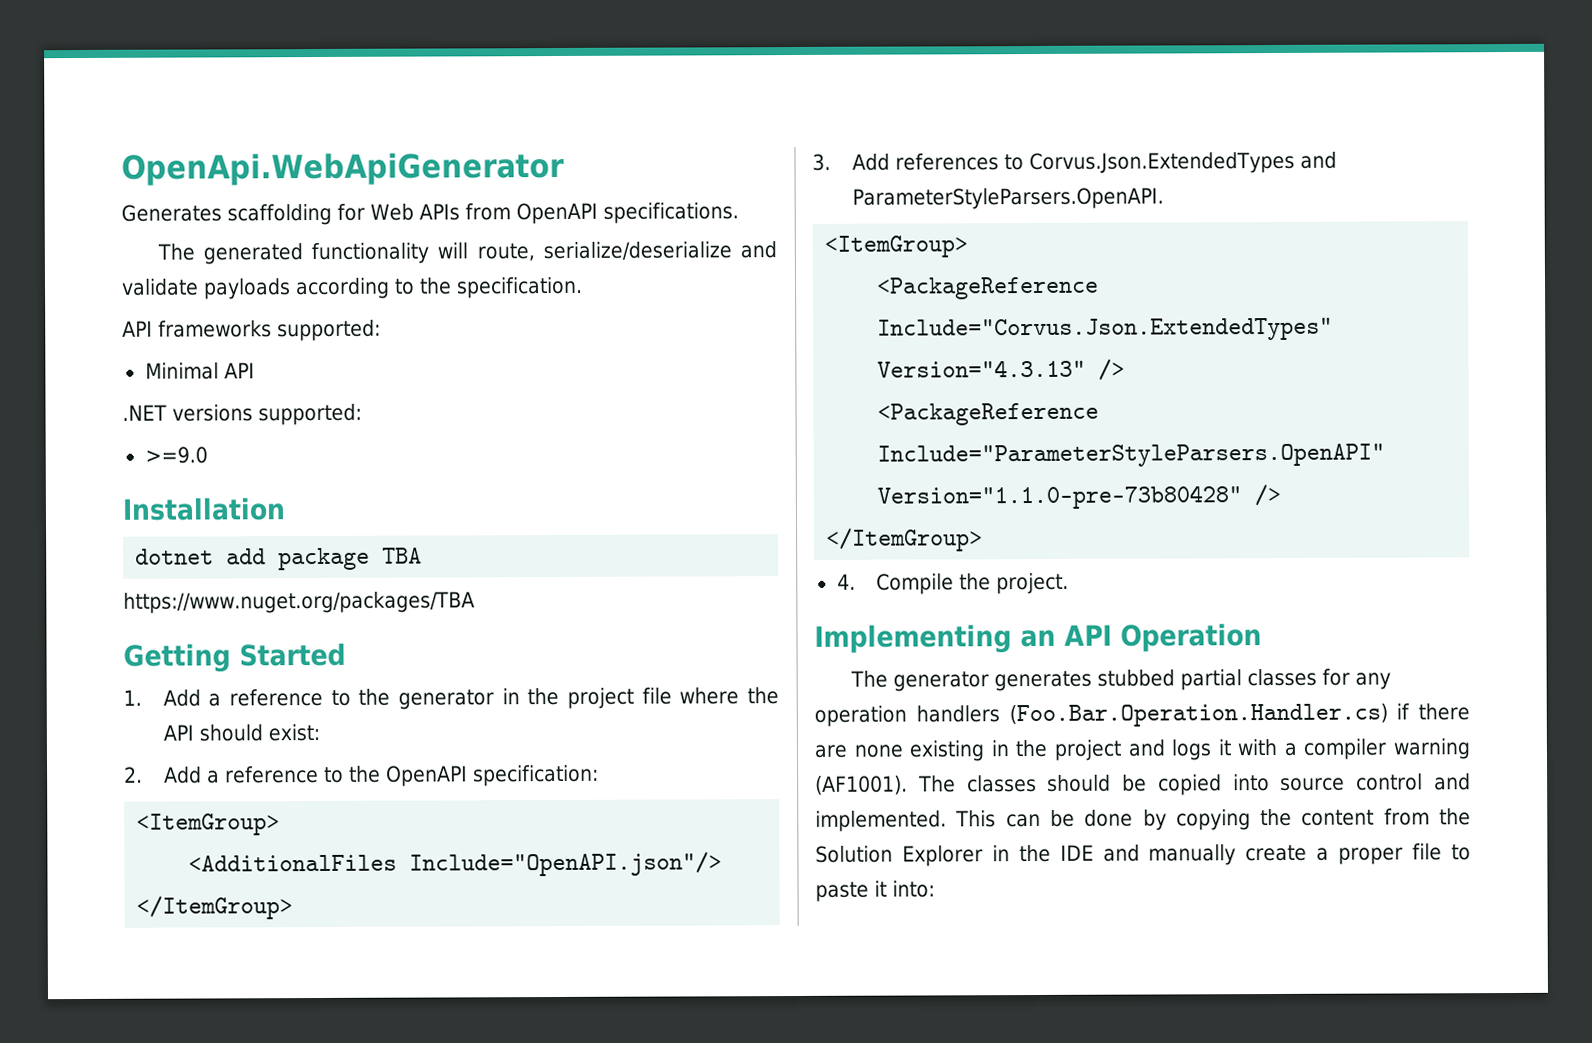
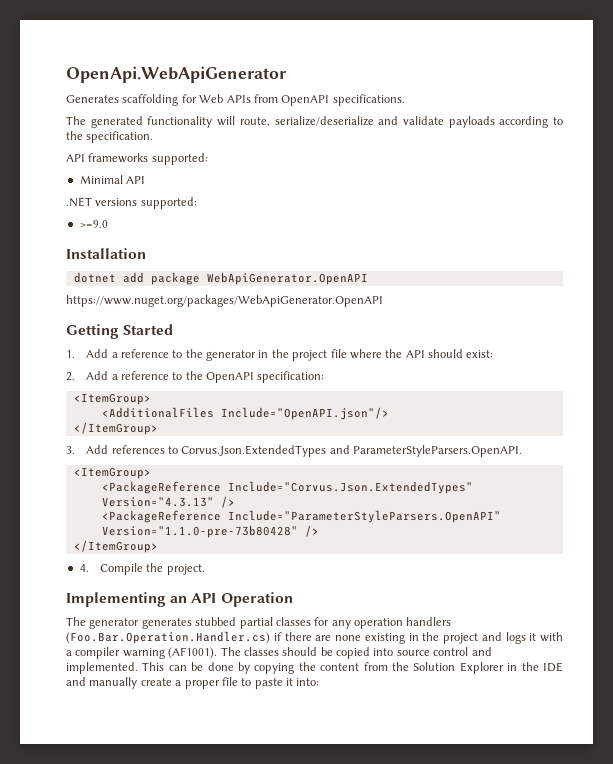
- dotnet add package TBA
- https://www.nuget.org/packages/TBA
+ dotnet add package WebApiGenerator.OpenAPI
+ https://www.nuget.org/packages/WebApiGenerator.OpenAPI

